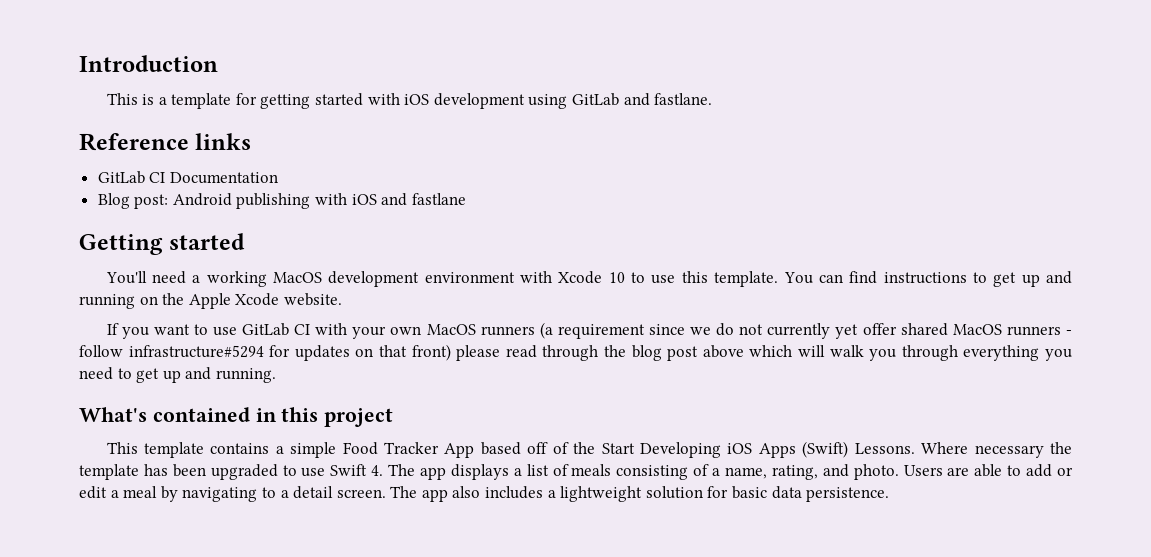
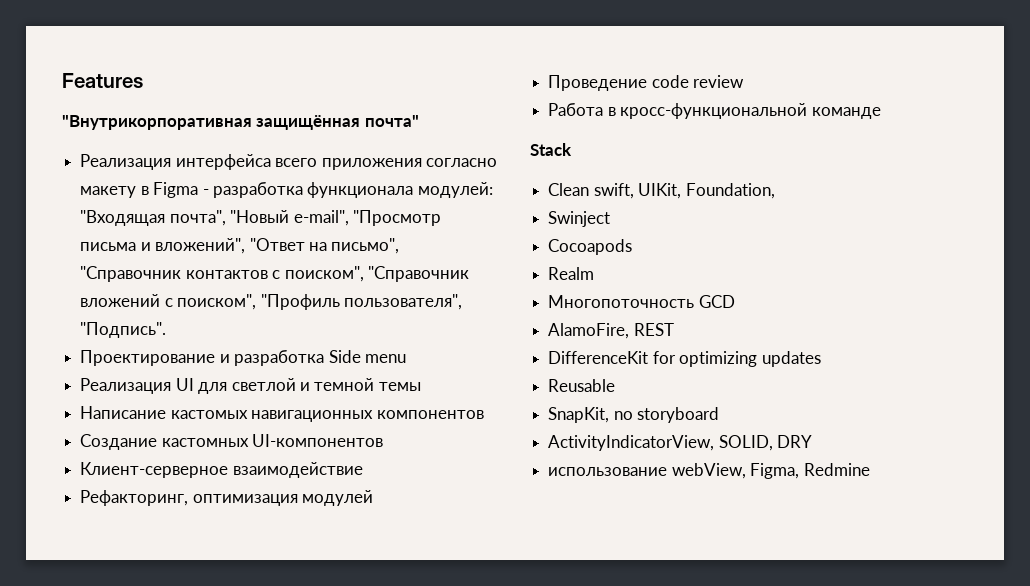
- Introduction
- This is a template for getting started with iOS development using GitLab and fastlane.
- Reference links
- GitLab CI Documentation
- Blog post: Android publishing with iOS and fastlane
- Getting started
- You'll need a working MacOS development environment with Xcode 10 to use this template. You can find instructions to get up and running on the Apple Xcode website.
- If you want to use GitLab CI with your own MacOS runners (a requirement since we do not currently yet offer shared MacOS runners - follow infrastructure#5294 for updates on that front) please read through the blog post above which will walk you through everything you need to get up and running.
- What's contained in this project
- This template contains a simple Food Tracker App based off of the Start Developing iOS Apps (Swift) Lessons. Where necessary the template has been upgraded to use Swift 4. The app displays a list of meals consisting of a name, rating, and photo. Users are able to add or edit a meal by navigating to a detail screen. The app also includes a lightweight solution for basic data persistence.
+ Features
+ "Внутрикорпоративная защищённая почта"
+ Реализация интерфейса всего приложения согласно макету в Figma - разработка функционала модулей: "Входящая почта", "Новый e-mail", "Просмотр письма и вложений", "Ответ на письмо", "Справочник контактов с поиском", "Справочник вложений c поиском", "Профиль пользователя", "Подпись".
+ Проектирование и разработка Side menu
+ Реализация UI для светлой и темной темы
+ Написание кастомых навигационных компонентов
+ Создание кастомных UI-компонентов
+ Клиент-серверное взаимодействие
+ Рефакторинг, оптимизация модулей
+ Проведение code review
+ Работа в кросс-функциональной команде
+ Stack
+ Clean swift, UIKit, Foundation,
+ Swinject
+ Cocoapods
+ Realm
+ Многопоточность GCD
+ AlamoFire, REST
+ DifferenceKit for optimizing updates
+ Reusable
+ SnapKit, no storyboard
+ ActivityIndicatorView, SOLID, DRY
+ использование webView, Figma, Redmine

